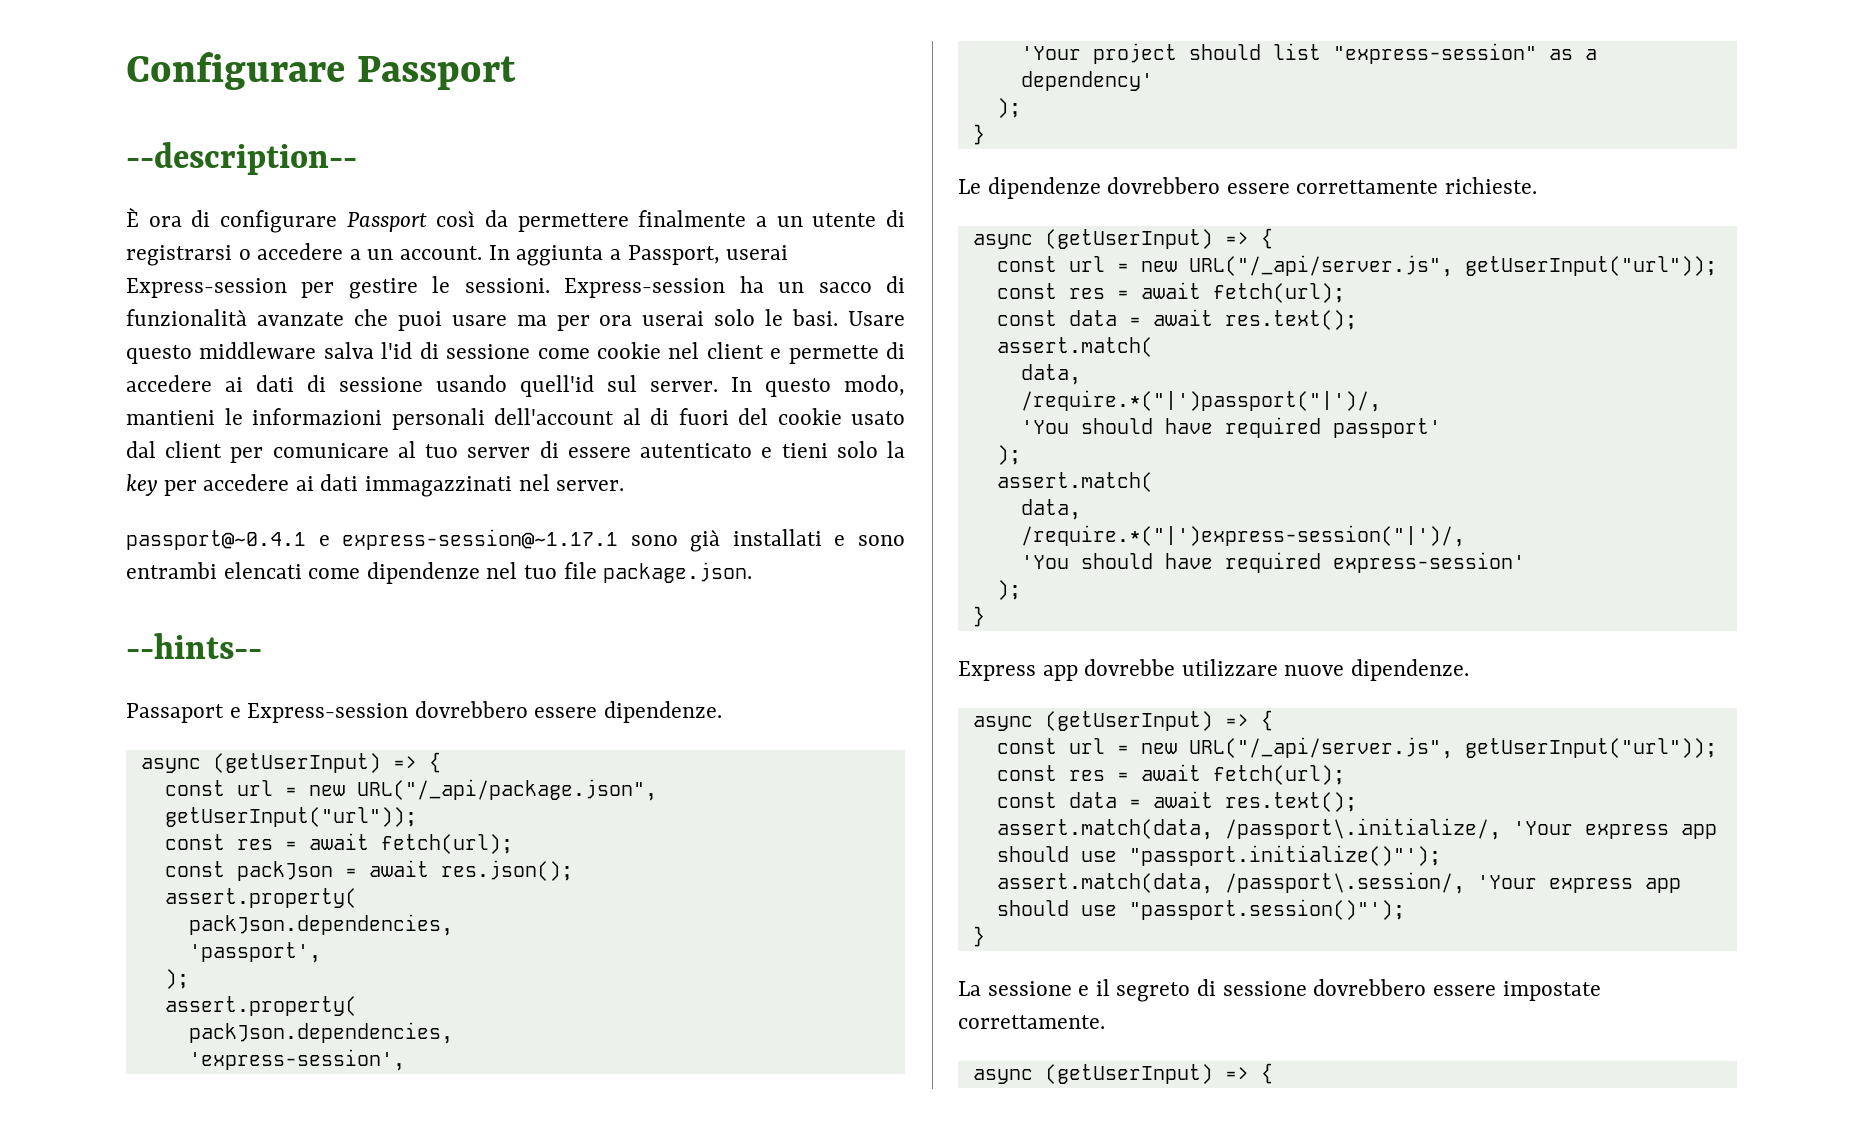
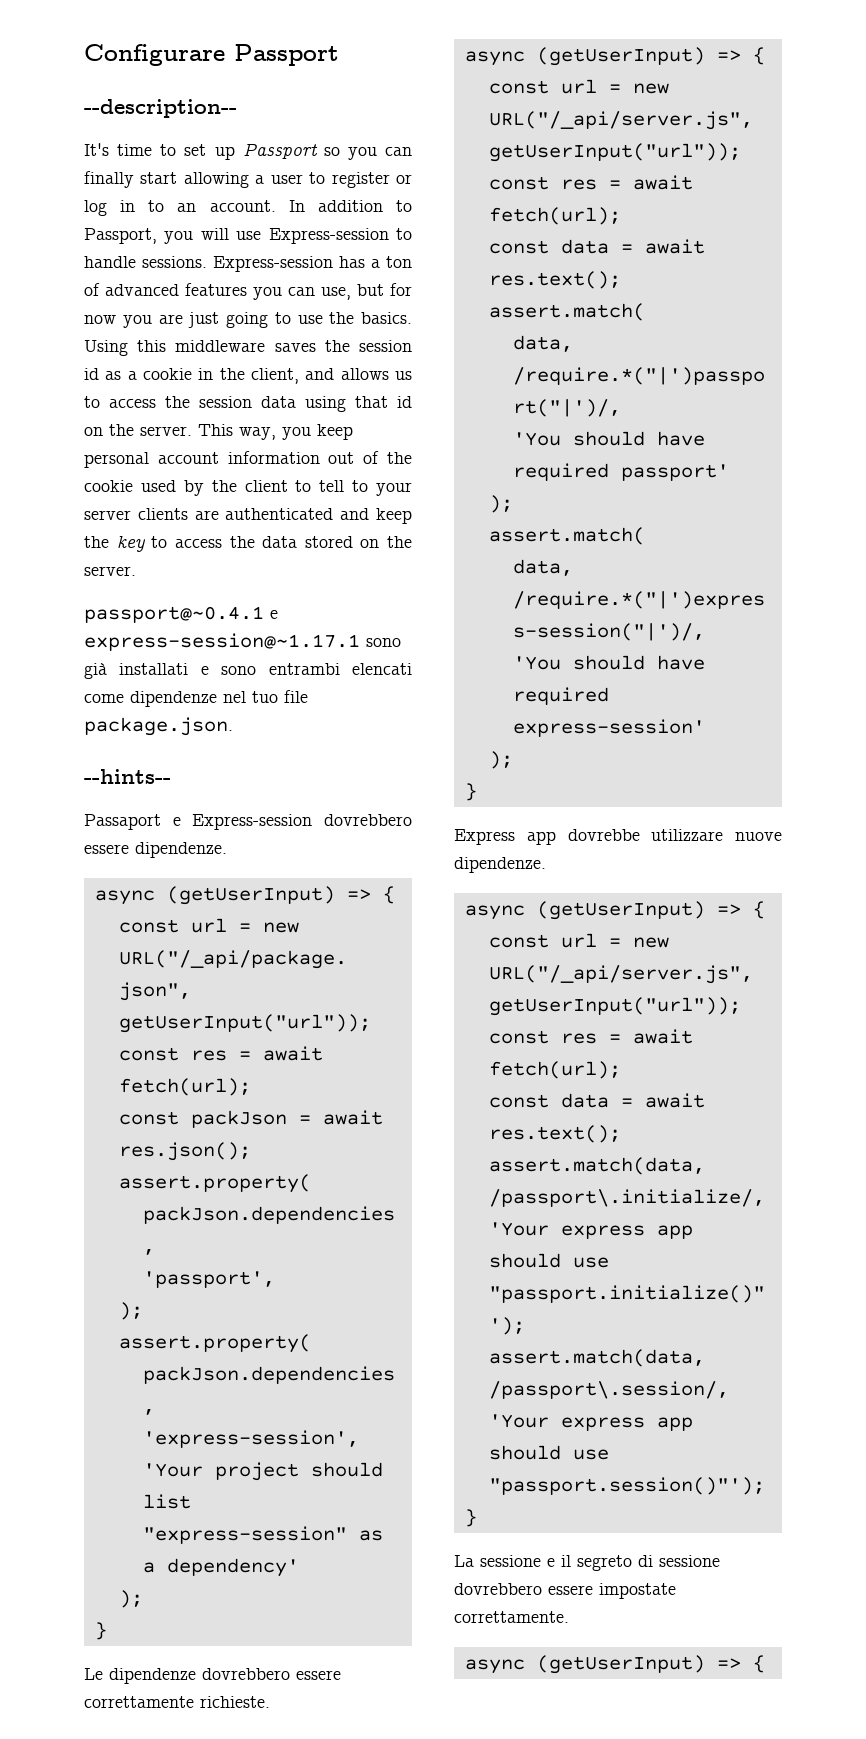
- È ora di configurare Passport così da permettere finalmente a un utente di registrarsi o accedere a un account. In aggiunta a Passport, userai Express-session per gestire le sessioni. Express-session ha un sacco di funzionalità avanzate che puoi usare ma per ora userai solo le basi. Usare questo middleware salva l'id di sessione come cookie nel client e permette di accedere ai dati di sessione usando quell'id sul server. In questo modo, mantieni le informazioni personali dell'account al di fuori del cookie usato dal client per comunicare al tuo server di essere autenticato e tieni solo la key per accedere ai dati immagazzinati nel server.
+ It's time to set up Passport so you can finally start allowing a user to register or log in to an account. In addition to Passport, you will use Express-session to handle sessions. Express-session has a ton of advanced features you can use, but for now you are just going to use the basics. Using this middleware saves the session id as a cookie in the client, and allows us to access the session data using that id on the server. This way, you keep personal account information out of the cookie used by the client to tell to your server clients are authenticated and keep the key to access the data stored on the server.

